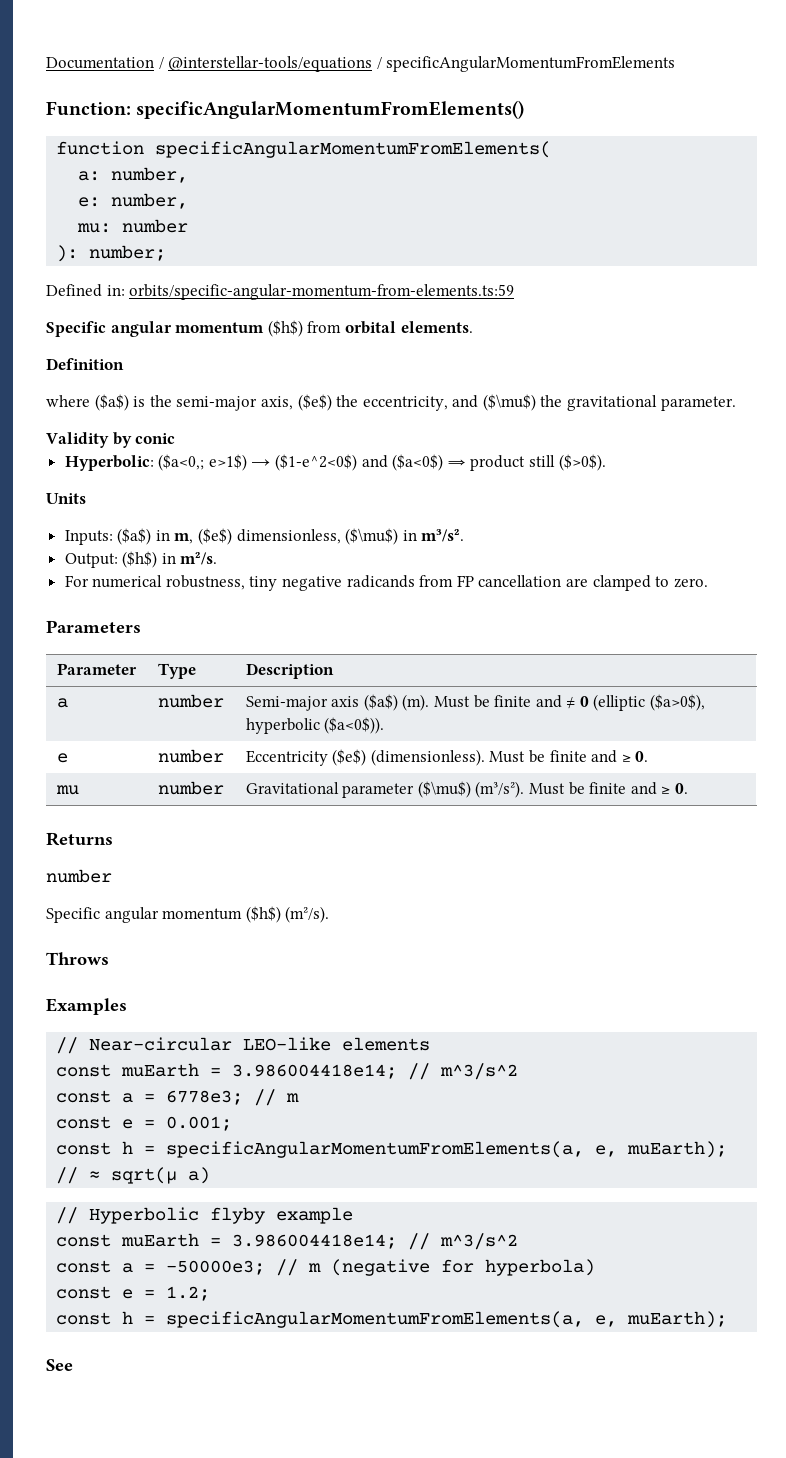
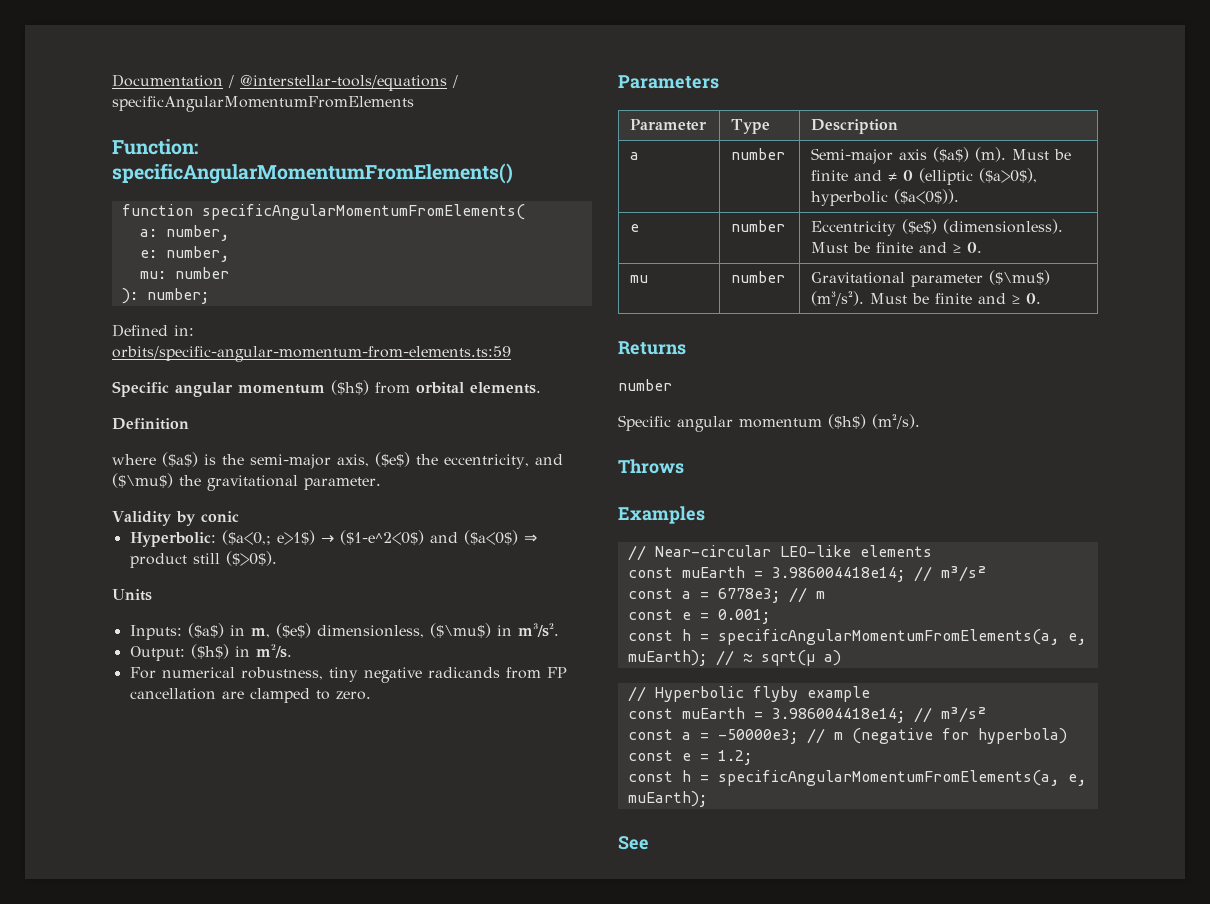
  // Near-circular LEO-like elements
- const muEarth = 3.986004418e14; // m^3/s^2
+ const muEarth = 3.986004418e14; // m³/s²
  // Hyperbolic flyby example
- const muEarth = 3.986004418e14; // m^3/s^2
+ const muEarth = 3.986004418e14; // m³/s²

